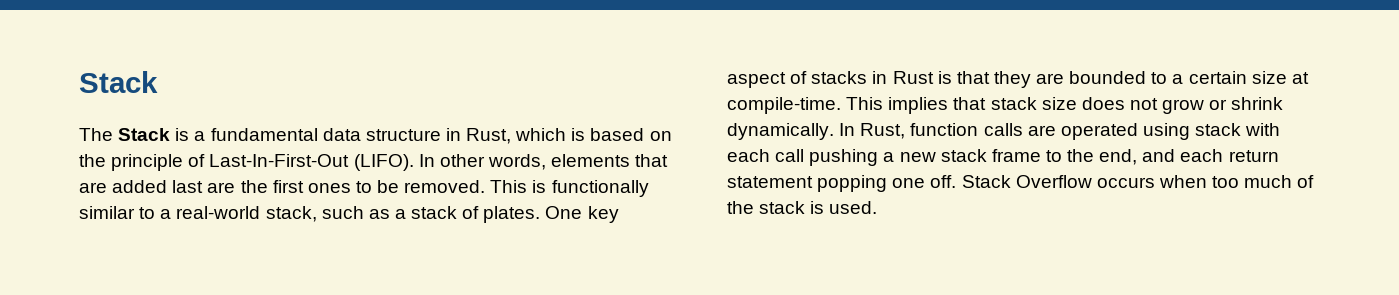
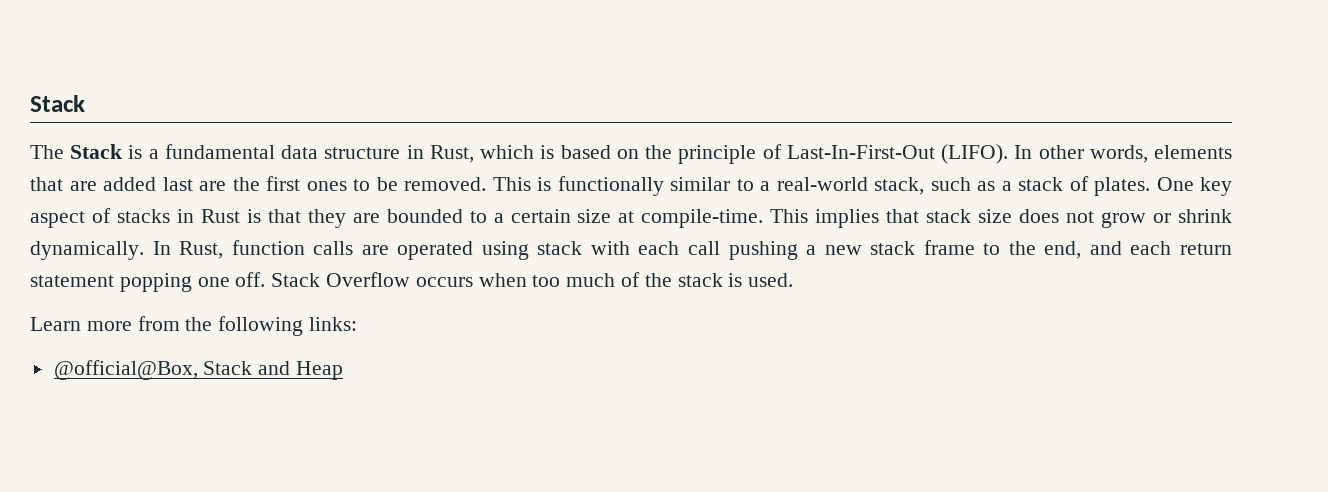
+ Learn more from the following links:
+ @official@Box, Stack and Heap

